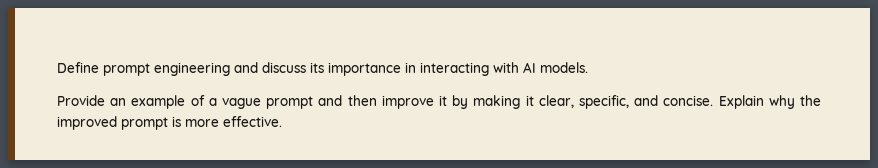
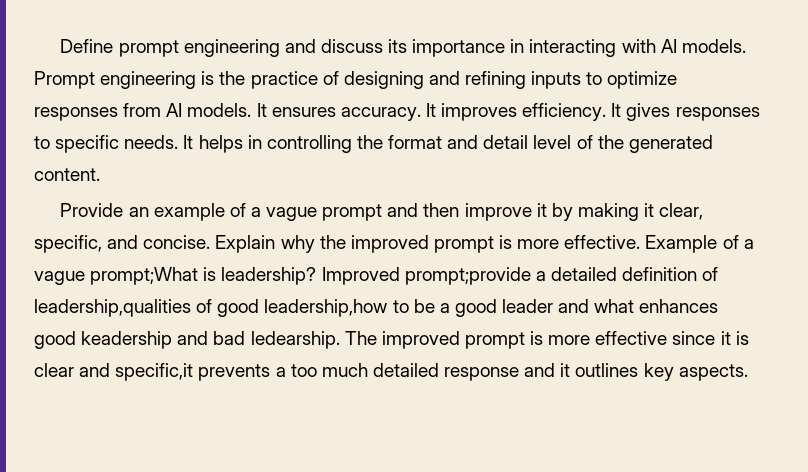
+ Prompt engineering is the practice of designing and refining inputs to optimize responses from AI models. It ensures accuracy. It improves efficiency. It gives responses to specific needs. It helps in controlling the format and detail level of the generated content.
+ Example of a vague prompt;What is leadership? Improved prompt;provide a detailed definition of leadership,qualities of good leadership,how to be a good leader and what enhances good keadership and bad ledearship. The improved prompt is more effective since it is clear and specific,it prevents a too much detailed response and it outlines key aspects.

